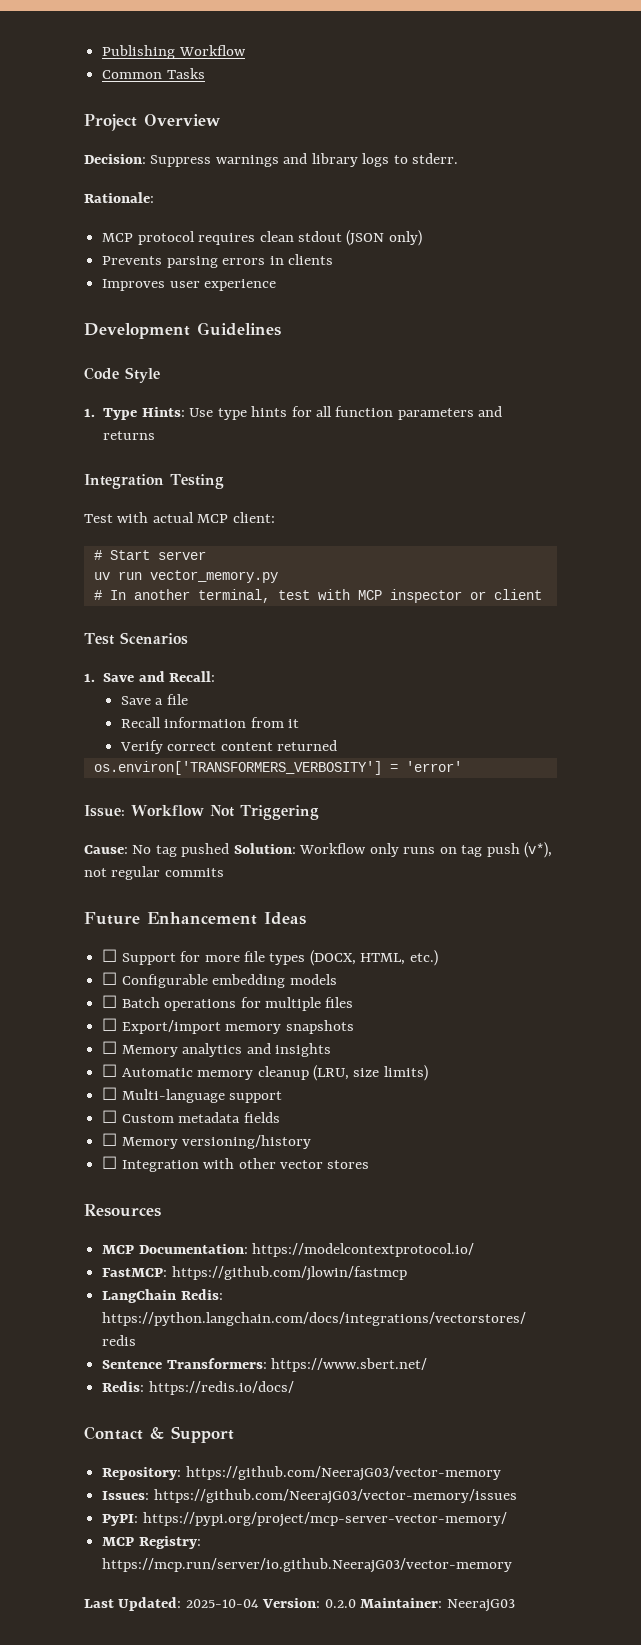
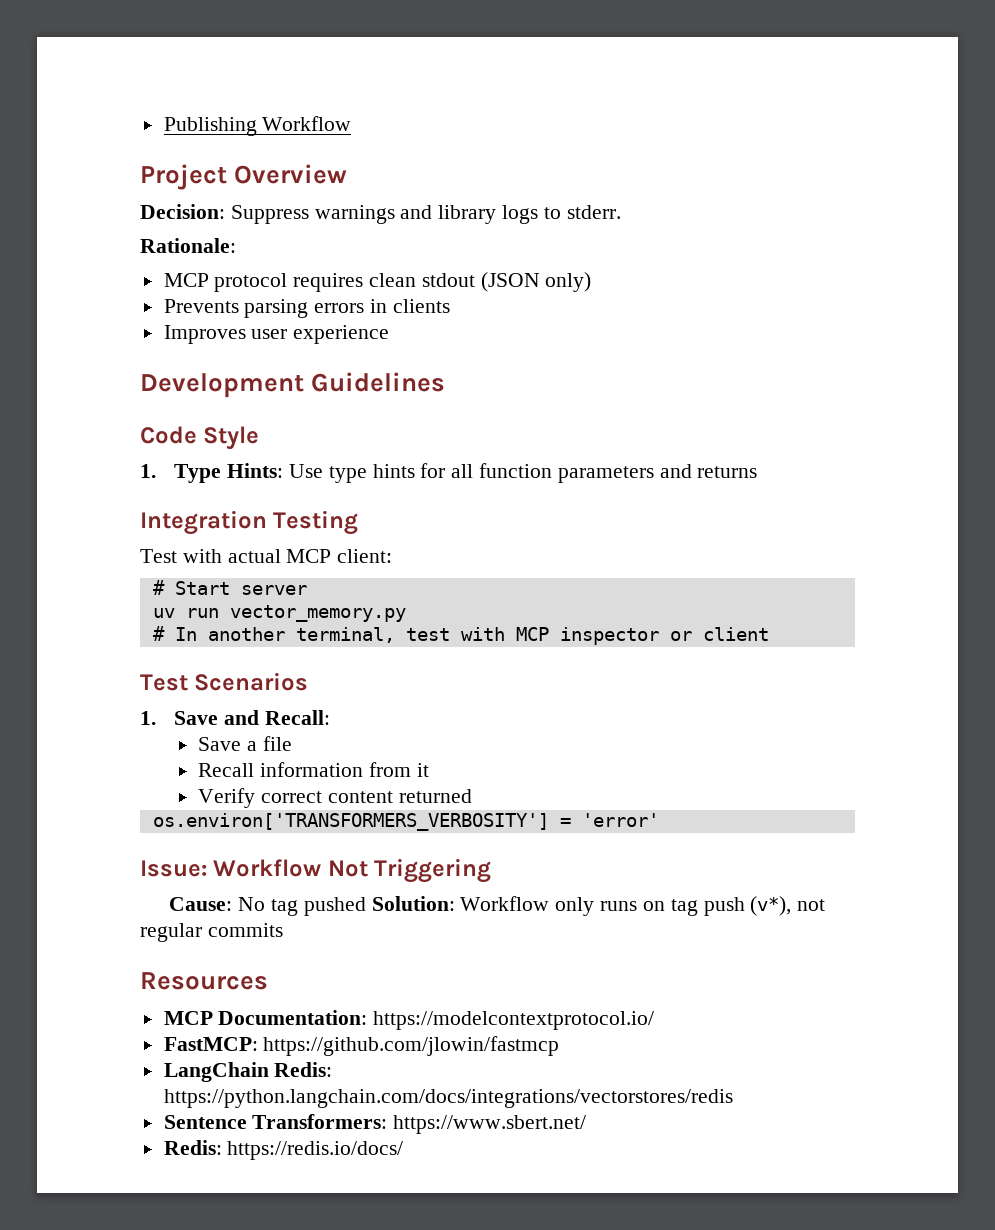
- Common Tasks
- Future Enhancement Ideas
- ☐ Support for more file types (DOCX, HTML, etc.)
- ☐ Configurable embedding models
- ☐ Batch operations for multiple files
- ☐ Export/import memory snapshots
- ☐ Memory analytics and insights
- ☐ Automatic memory cleanup (LRU, size limits)
- ☐ Multi-language support
- ☐ Custom metadata fields
- ☐ Memory versioning/history
- ☐ Integration with other vector stores
- Contact & Support
- Repository: https://github.com/NeerajG03/vector-memory
- Issues: https://github.com/NeerajG03/vector-memory/issues
- PyPI: https://pypi.org/project/mcp-server-vector-memory/
- MCP Registry: https://mcp.run/server/io.github.NeerajG03/vector-memory
- Last Updated: 2025-10-04 Version: 0.2.0 Maintainer: NeerajG03

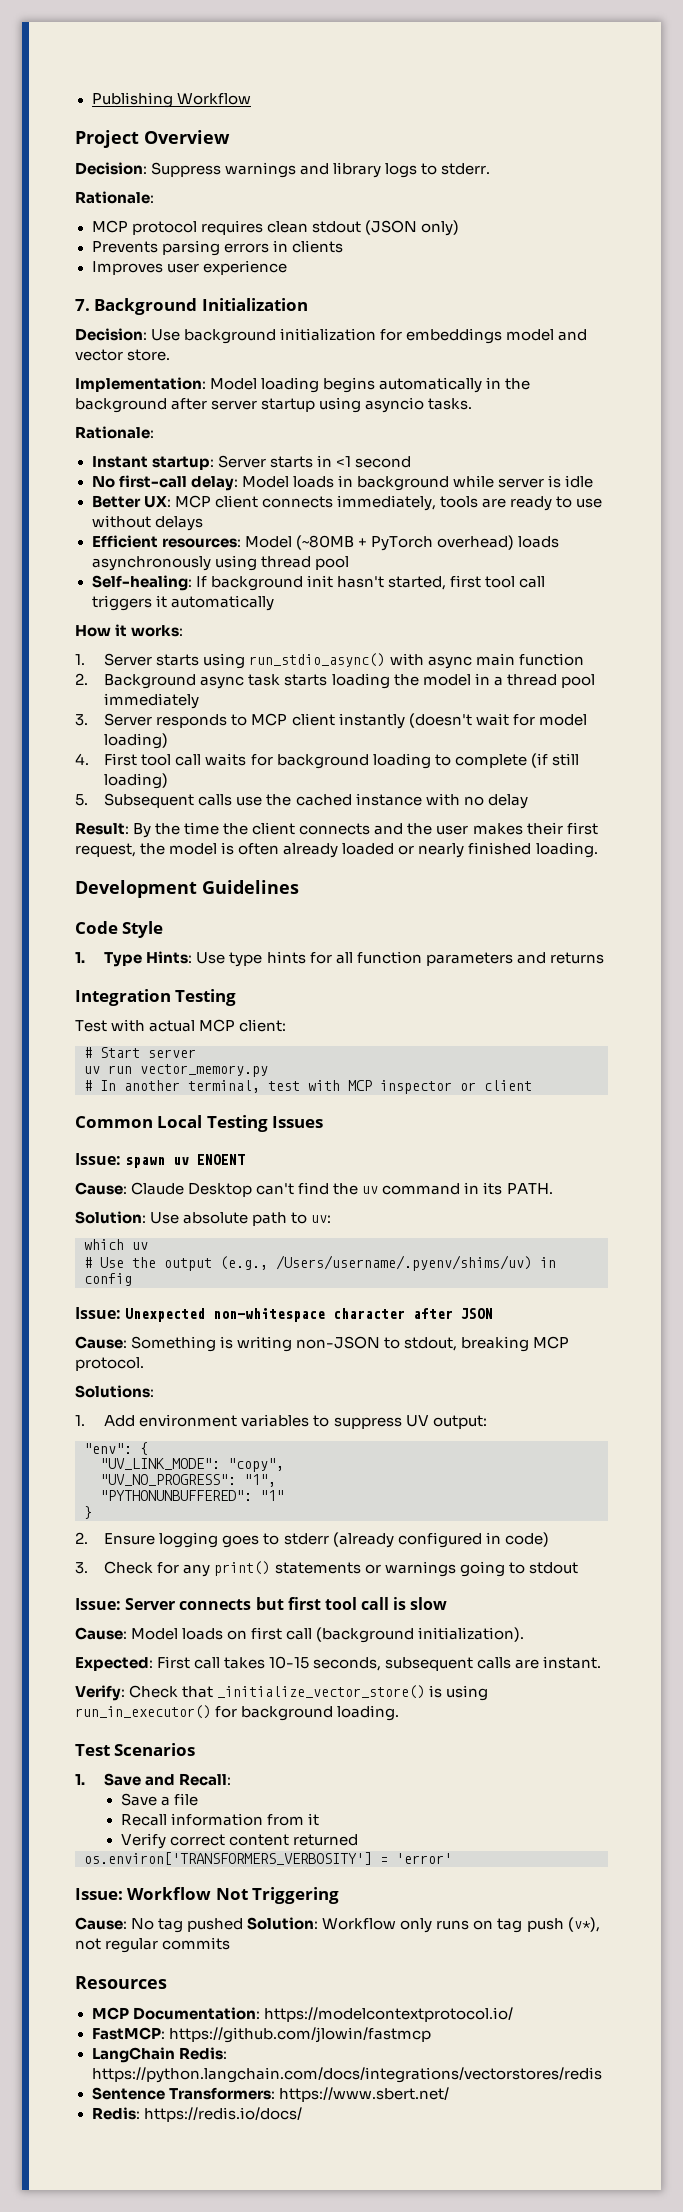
+ 7. Background Initialization
+ Decision: Use background initialization for embeddings model and vector store.
+ Implementation: Model loading begins automatically in the background after server startup using asyncio tasks.
+ Rationale:
+ Instant startup: Server starts in <1 second
+ No first-call delay: Model loads in background while server is idle
+ Better UX: MCP client connects immediately, tools are ready to use without delays
+ Efficient resources: Model (~80MB + PyTorch overhead) loads asynchronously using thread pool
+ Self-healing: If background init hasn't started, first tool call triggers it automatically
+ How it works:
+ 1. Server starts using run_stdio_async() with async main function
+ 2. Background async task starts loading the model in a thread pool immediately
+ 3. Server responds to MCP client instantly (doesn't wait for model loading)
+ 4. First tool call waits for background loading to complete (if still loading)
+ 5. Subsequent calls use the cached instance with no delay
+ Result: By the time the client connects and the user makes their first request, the model is often already loaded or nearly finished loading.
+ Common Local Testing Issues
+ Issue: spawn uv ENOENT
+ Cause: Claude Desktop can't find the uv command in its PATH.
+ Solution: Use absolute path to uv:
+ which uv
+ # Use the output (e.g., /Users/username/.pyenv/shims/uv) in config
+ Issue: Unexpected non-whitespace character after JSON
+ Cause: Something is writing non-JSON to stdout, breaking MCP protocol.
+ Solutions:
+ 1. Add environment variables to suppress UV output:
+ "env": {
+ "UV_LINK_MODE": "copy",
+ "UV_NO_PROGRESS": "1",
+ "PYTHONUNBUFFERED": "1"
+ }
+ 2. Ensure logging goes to stderr (already configured in code)
+ 3. Check for any print() statements or warnings going to stdout
+ Issue: Server connects but first tool call is slow
+ Cause: Model loads on first call (background initialization).
+ Expected: First call takes 10-15 seconds, subsequent calls are instant.
+ Verify: Check that _initialize_vector_store() is using run_in_executor() for background loading.

